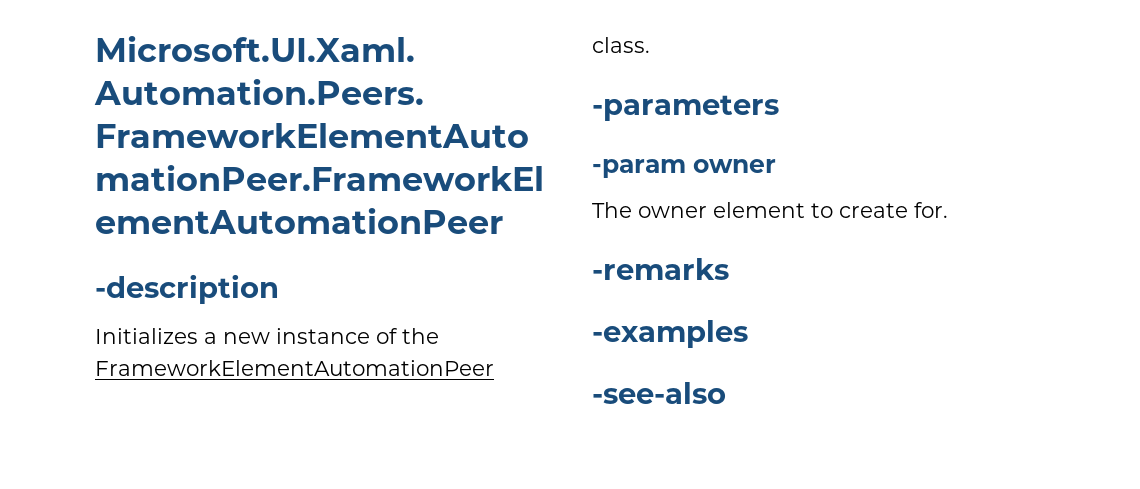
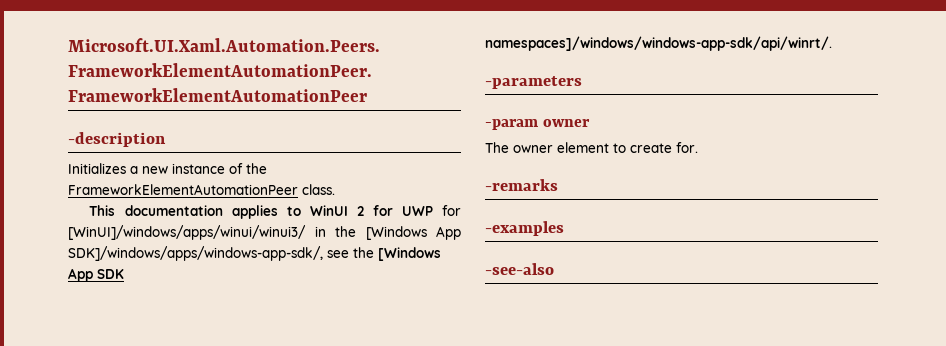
+ This documentation applies to WinUI 2 for UWP for [WinUI]/windows/apps/winui/winui3/ in the [Windows App SDK]/windows/apps/windows-app-sdk/, see the [Windows App SDK namespaces]/windows/windows-app-sdk/api/winrt/.

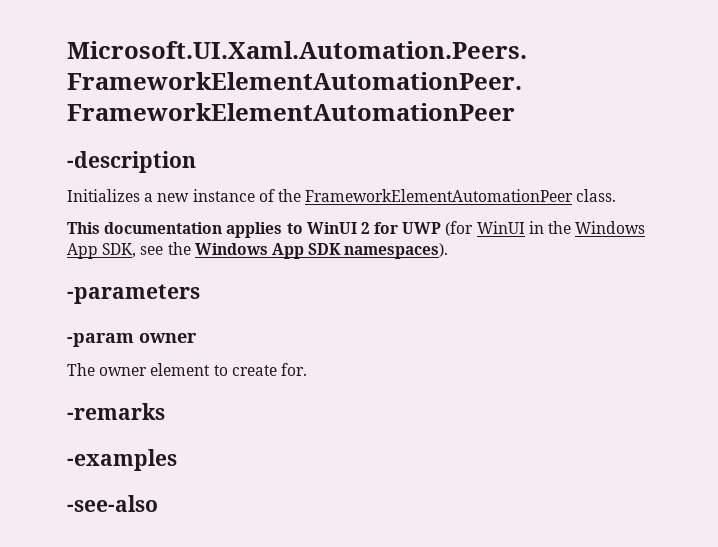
- This documentation applies to WinUI 2 for UWP for [WinUI]/windows/apps/winui/winui3/ in the [Windows App SDK]/windows/apps/windows-app-sdk/, see the [Windows App SDK namespaces]/windows/windows-app-sdk/api/winrt/.
+ This documentation applies to WinUI 2 for UWP (for WinUI in the Windows App SDK, see the Windows App SDK namespaces).

